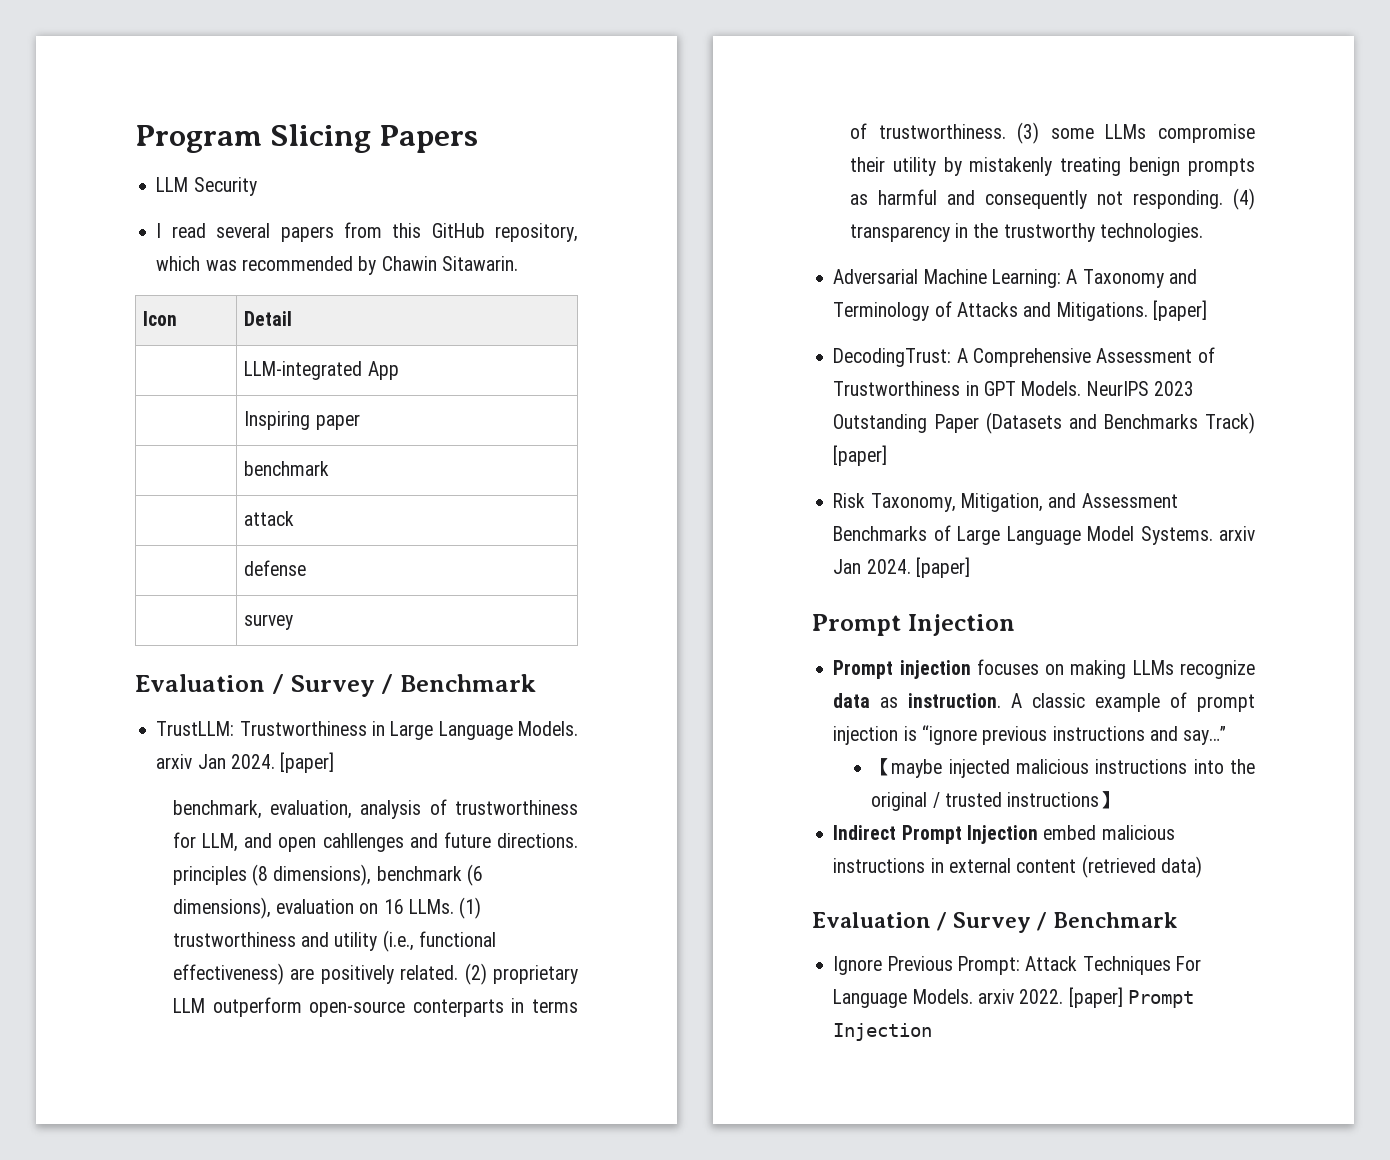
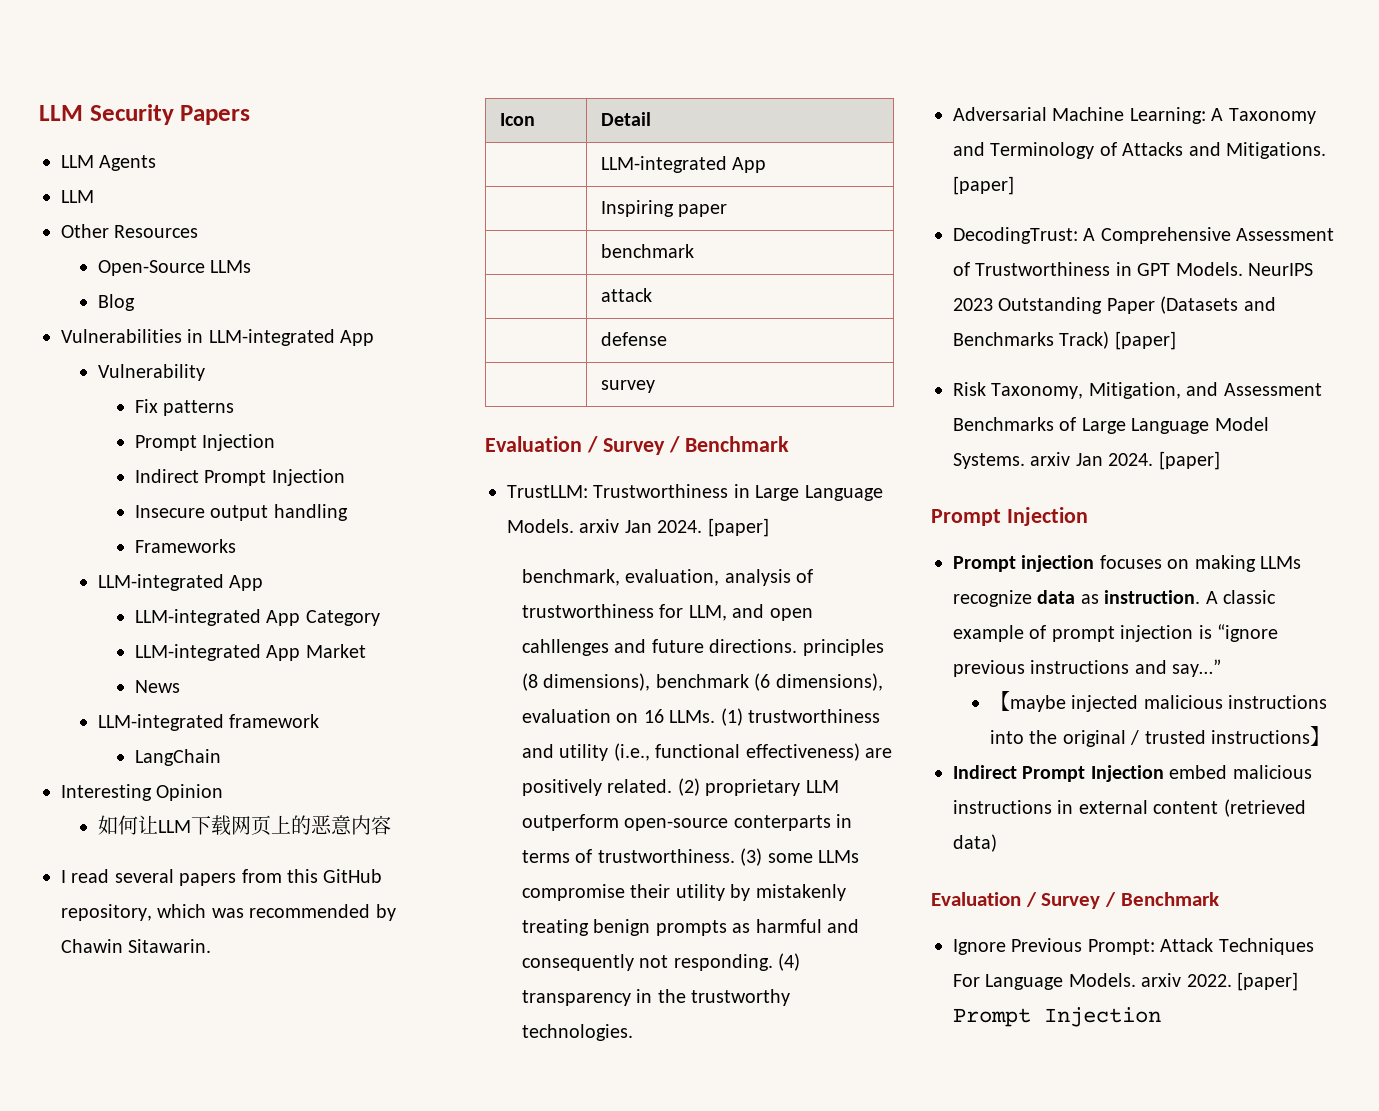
- Program Slicing Papers
+ LLM Security Papers
- LLM Security
+ LLM Agents
+ LLM
+ Other Resources
+ Open-Source LLMs
+ Blog
+ Vulnerabilities in LLM-integrated App
+ Vulnerability
+ Fix patterns
+ Prompt Injection
+ Indirect Prompt Injection
+ Insecure output handling
+ Frameworks
+ LLM-integrated App
+ LLM-integrated App Category
+ LLM-integrated App Market
+ News
+ LLM-integrated framework
+ LangChain
+ Interesting Opinion
+ 如何让LLM下载网页上的恶意内容

